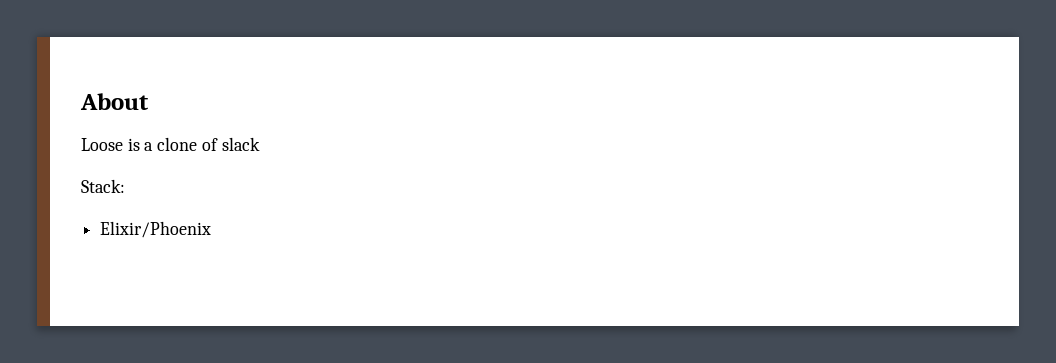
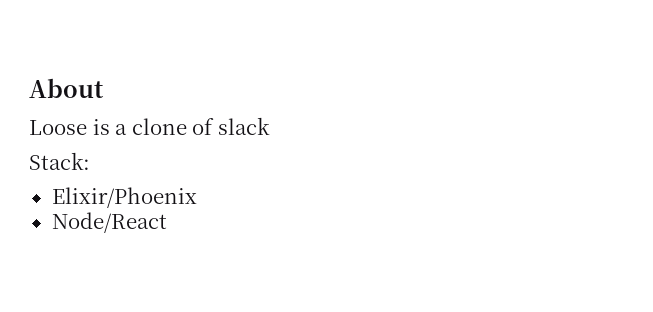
+ Node/React

